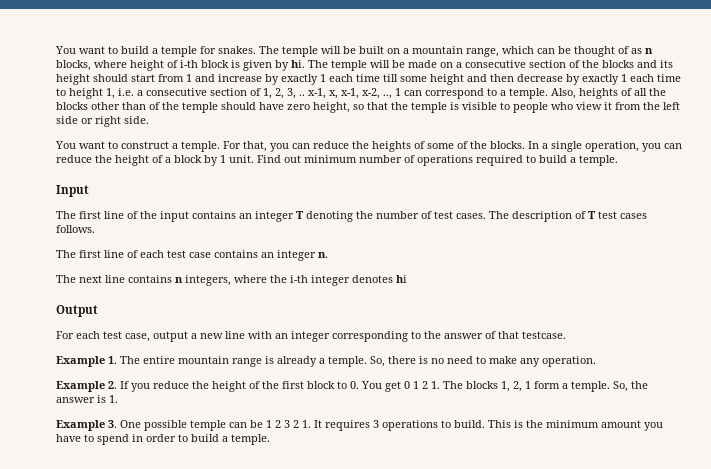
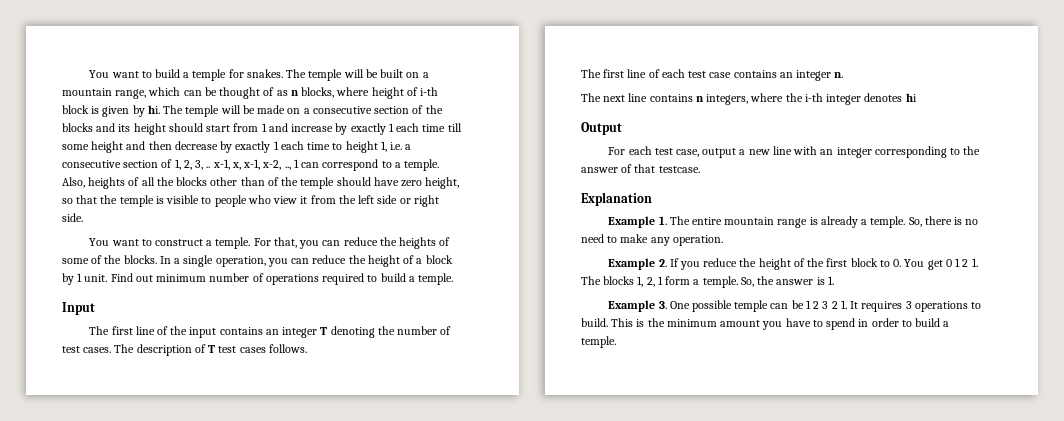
+ Explanation

